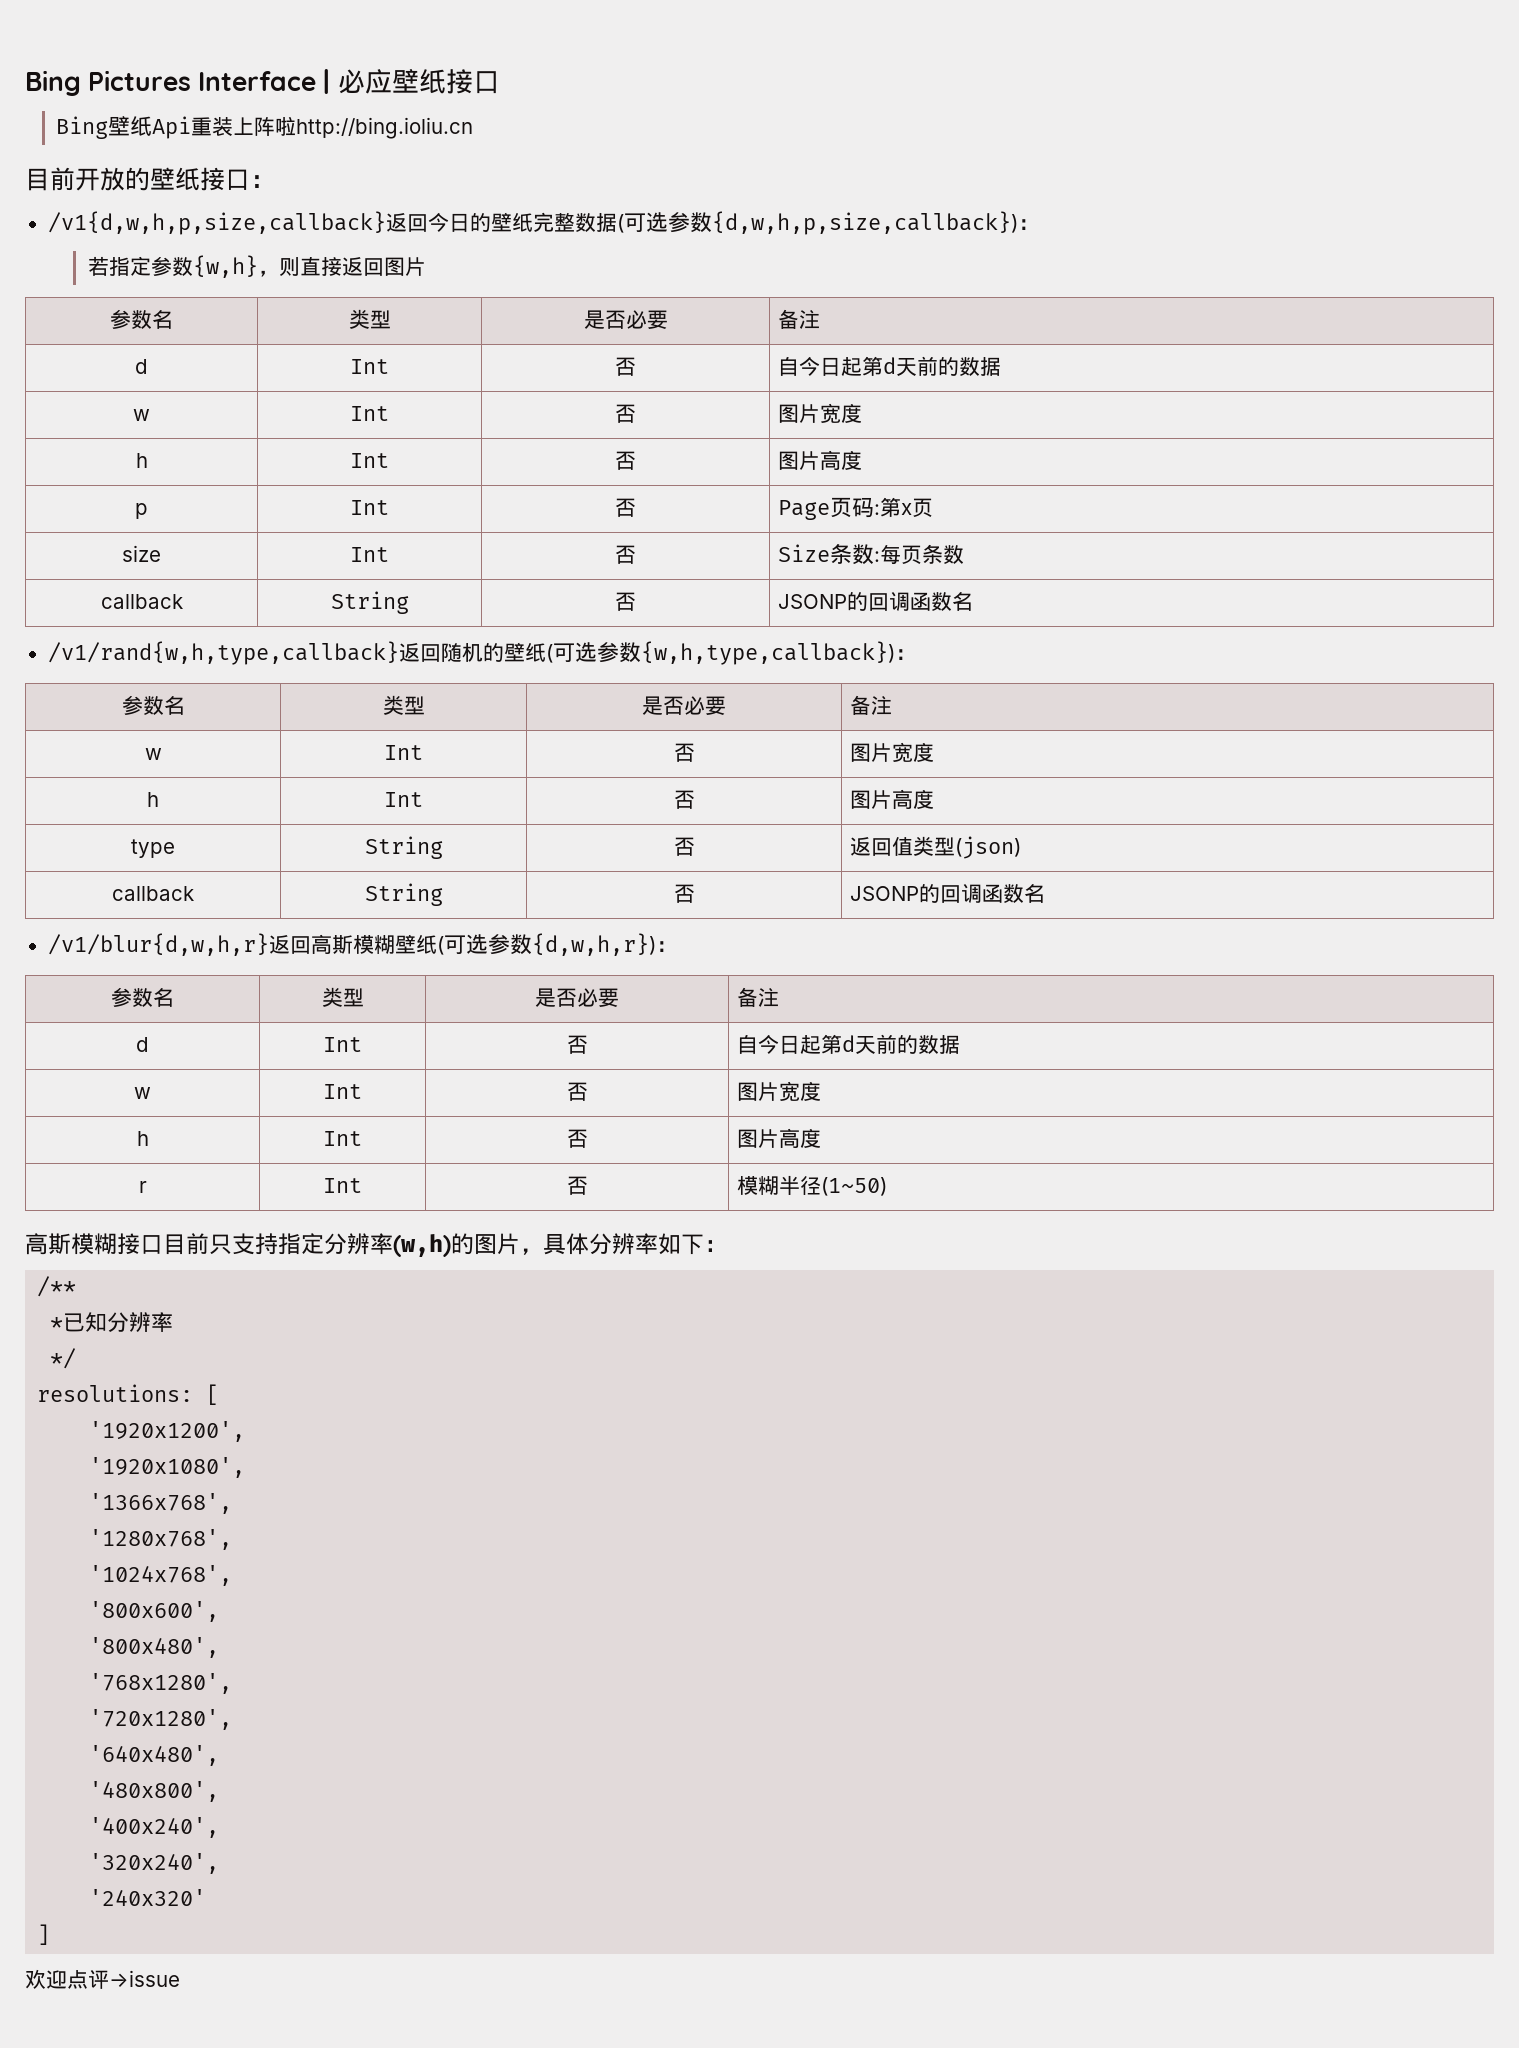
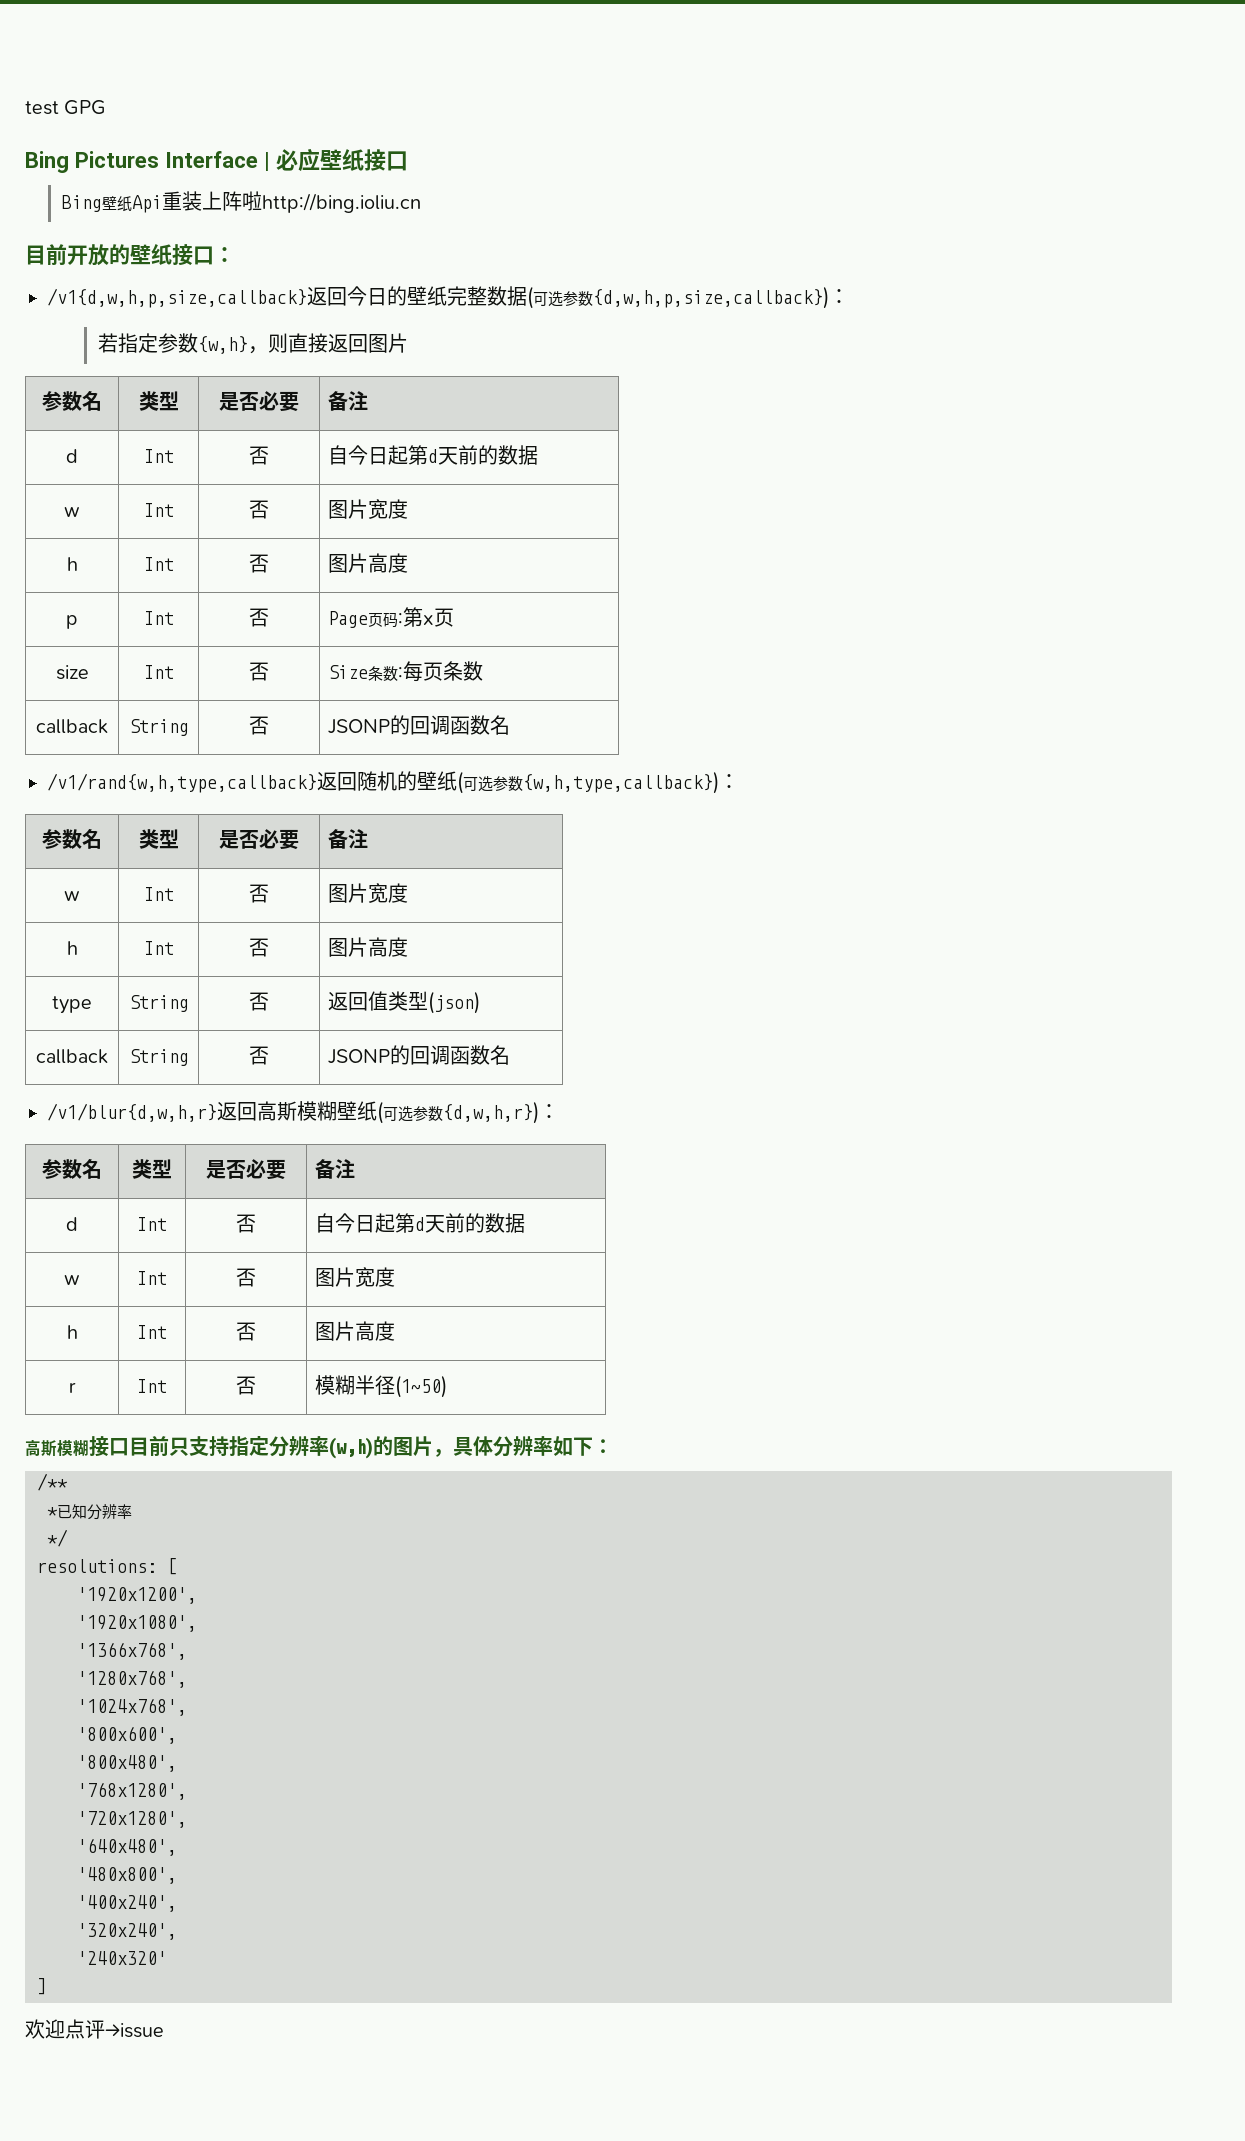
+ test GPG

